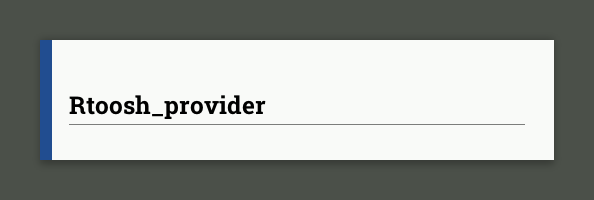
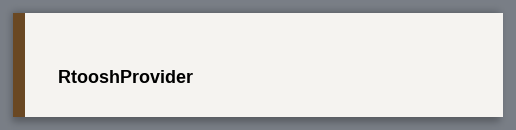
- Rtoosh_provider
+ RtooshProvider

